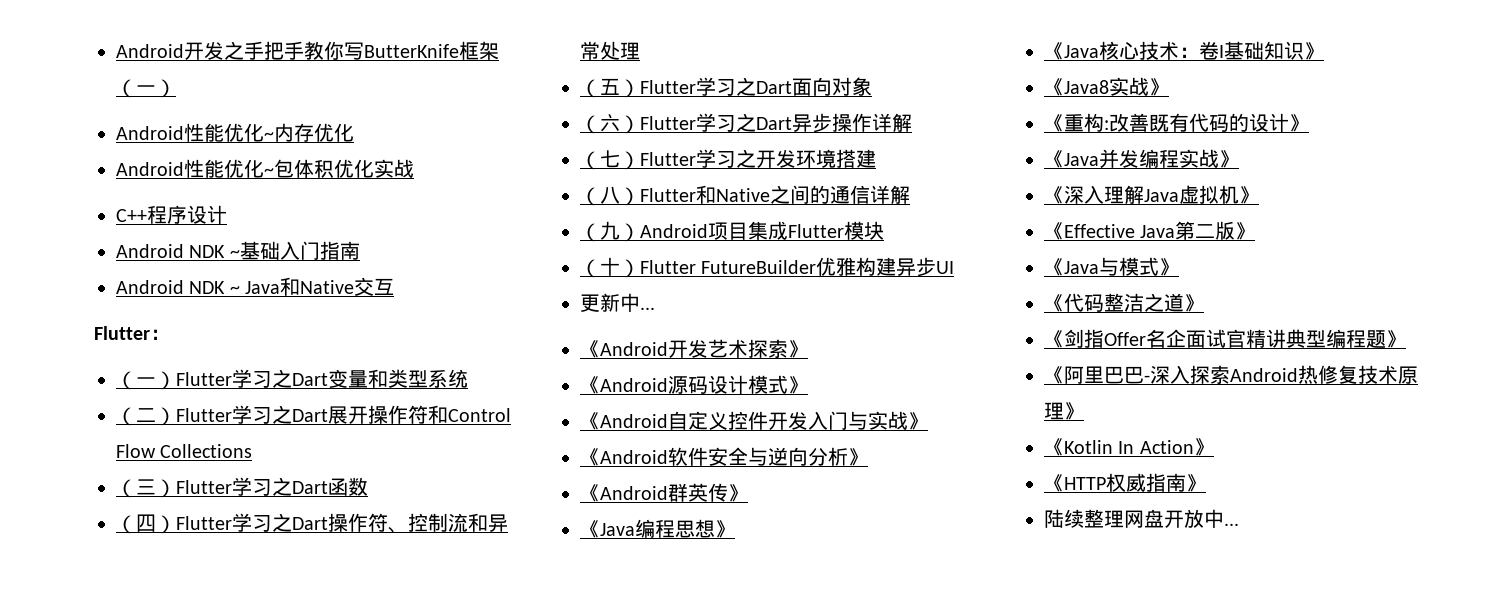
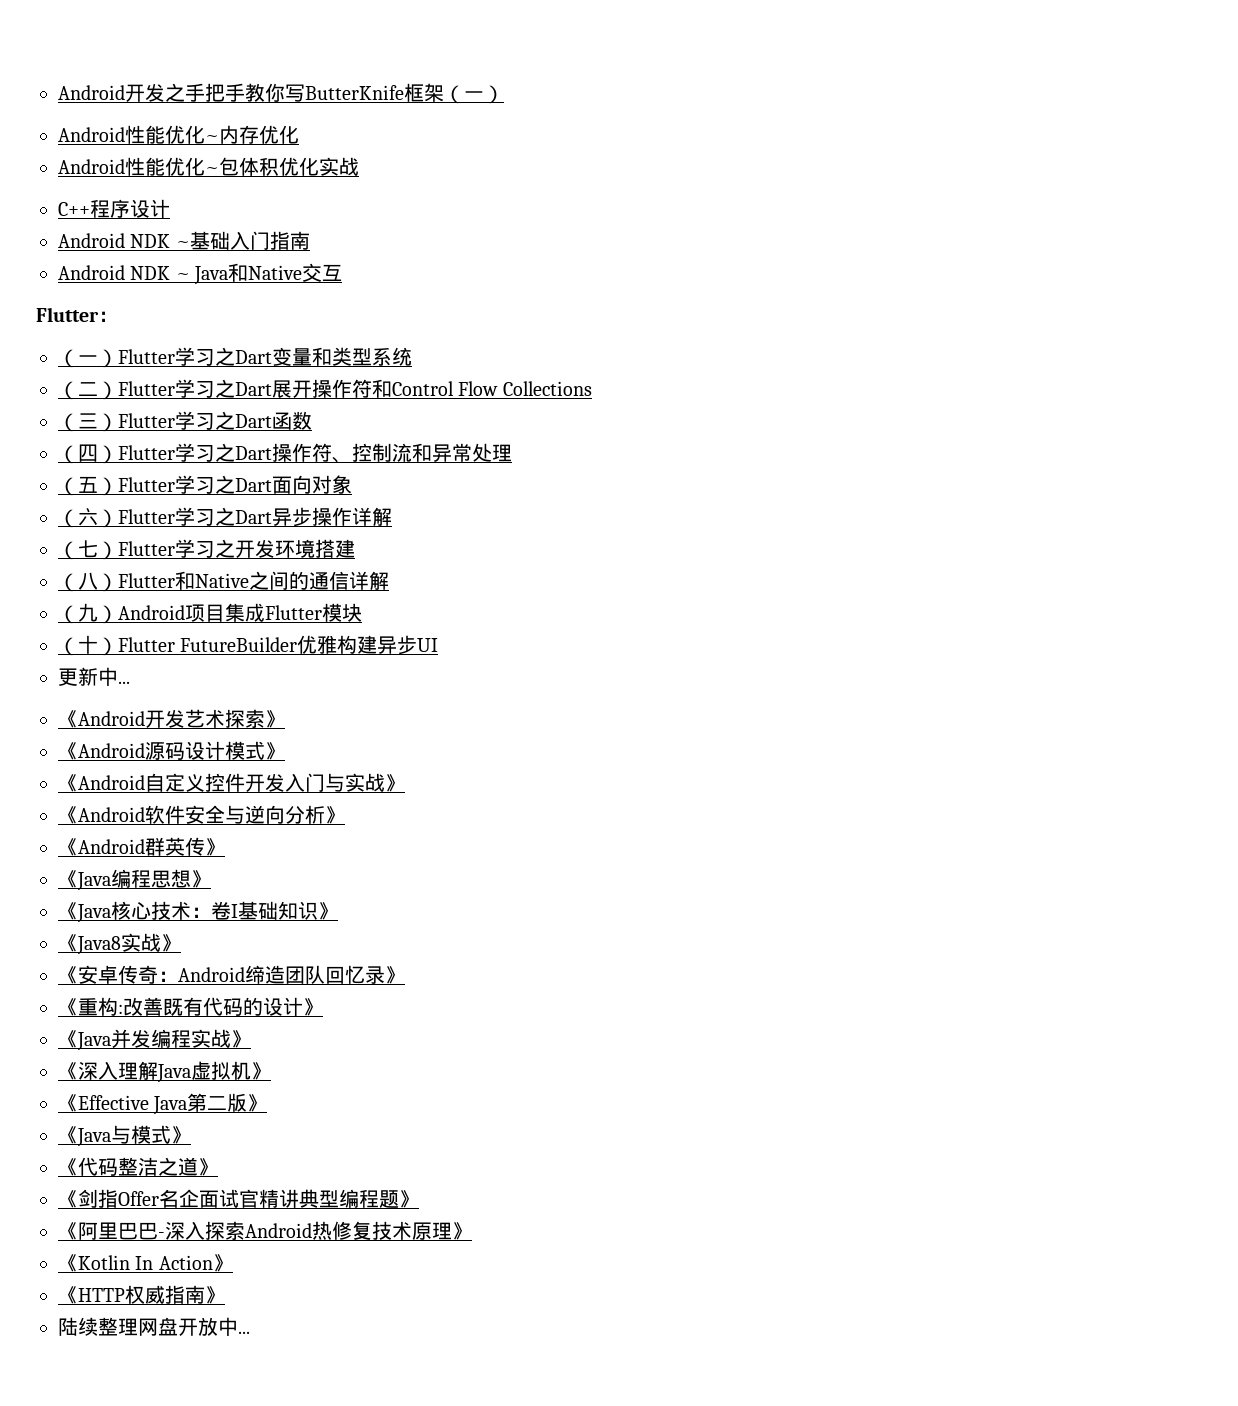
+ 《安卓传奇：Android缔造团队回忆录》

